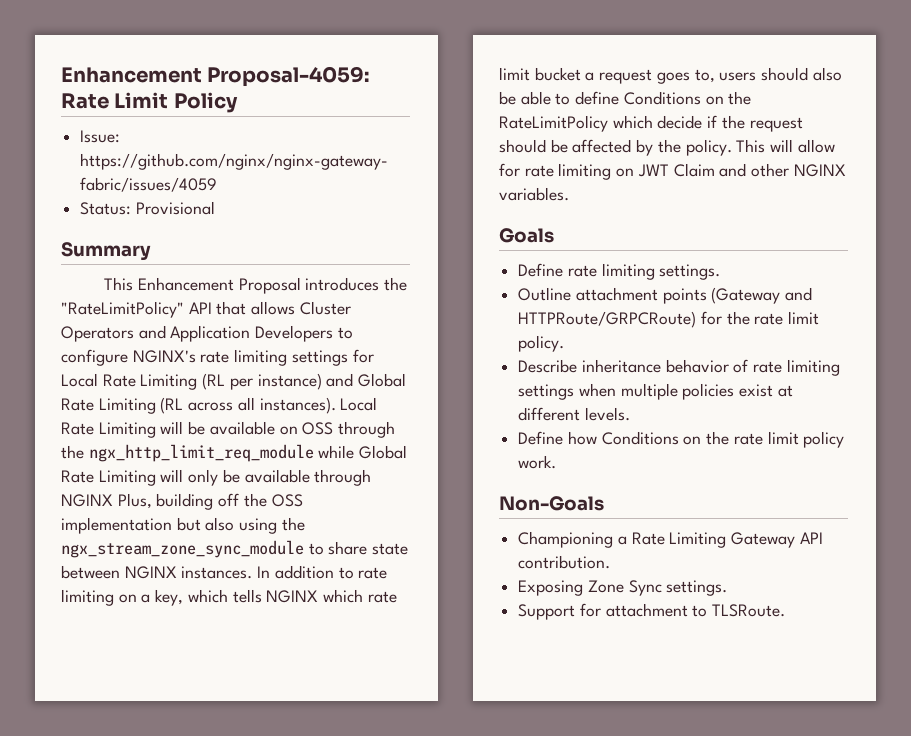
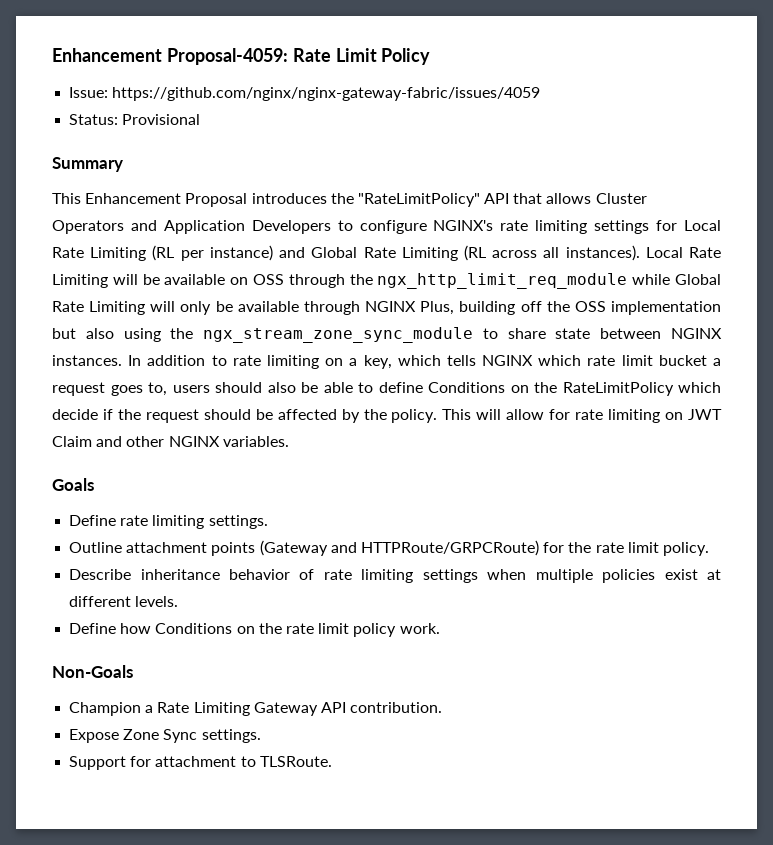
- Championing a Rate Limiting Gateway API contribution.
+ Champion a Rate Limiting Gateway API contribution.
- Exposing Zone Sync settings.
+ Expose Zone Sync settings.

